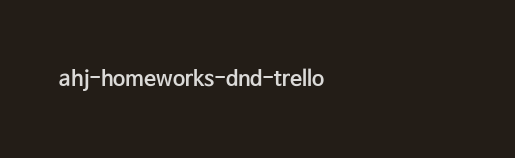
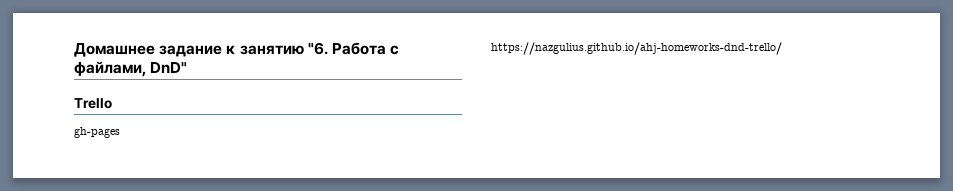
- ahj-homeworks-dnd-trello
+ Домашнее задание к занятию "6. Работа с файлами, DnD"
+ Trello
+ gh-pages
+ https://nazgulius.github.io/ahj-homeworks-dnd-trello/

